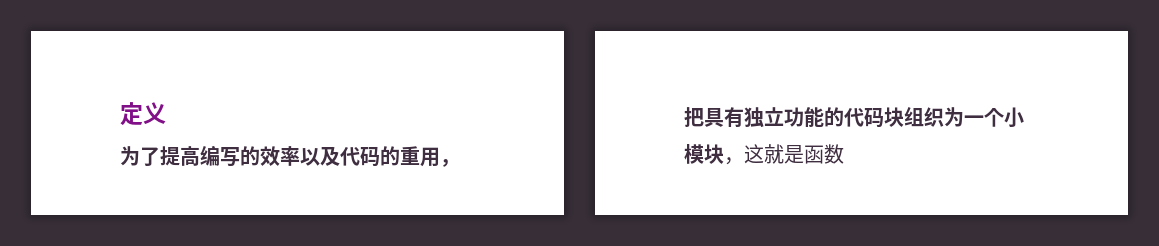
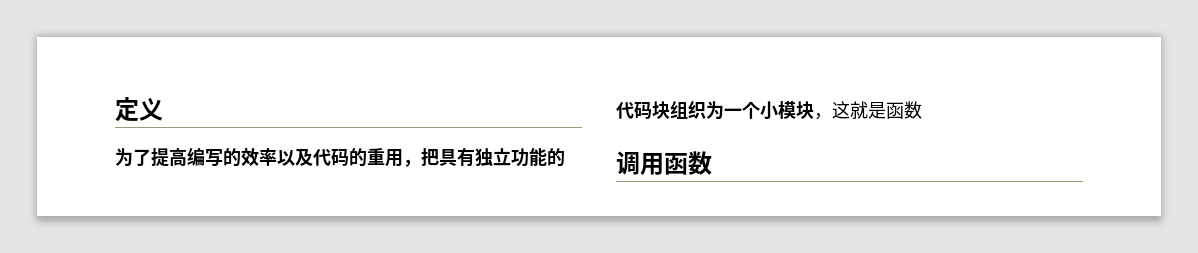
+ 调用函数

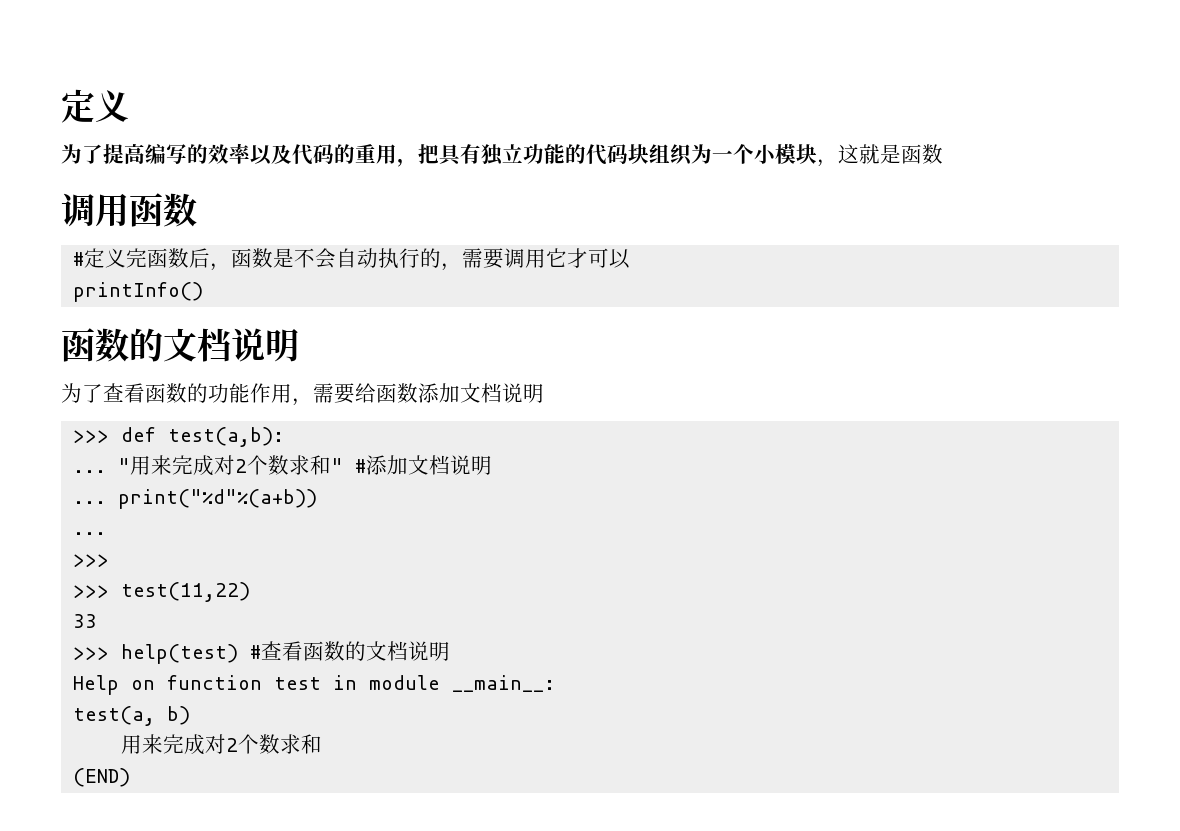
+ #定义完函数后，函数是不会自动执行的，需要调用它才可以
+ printInfo()
+ 函数的文档说明
+ 为了查看函数的功能作用，需要给函数添加文档说明
+ >>> def test(a,b):
+ ... "用来完成对2个数求和" #添加文档说明
+ ... print("%d"%(a+b))
+ ...
+ >>>
+ >>> test(11,22)
+ 33
+ >>> help(test) #查看函数的文档说明
+ Help on function test in module __main__:
+ test(a, b)
+ 用来完成对2个数求和
+ (END)

